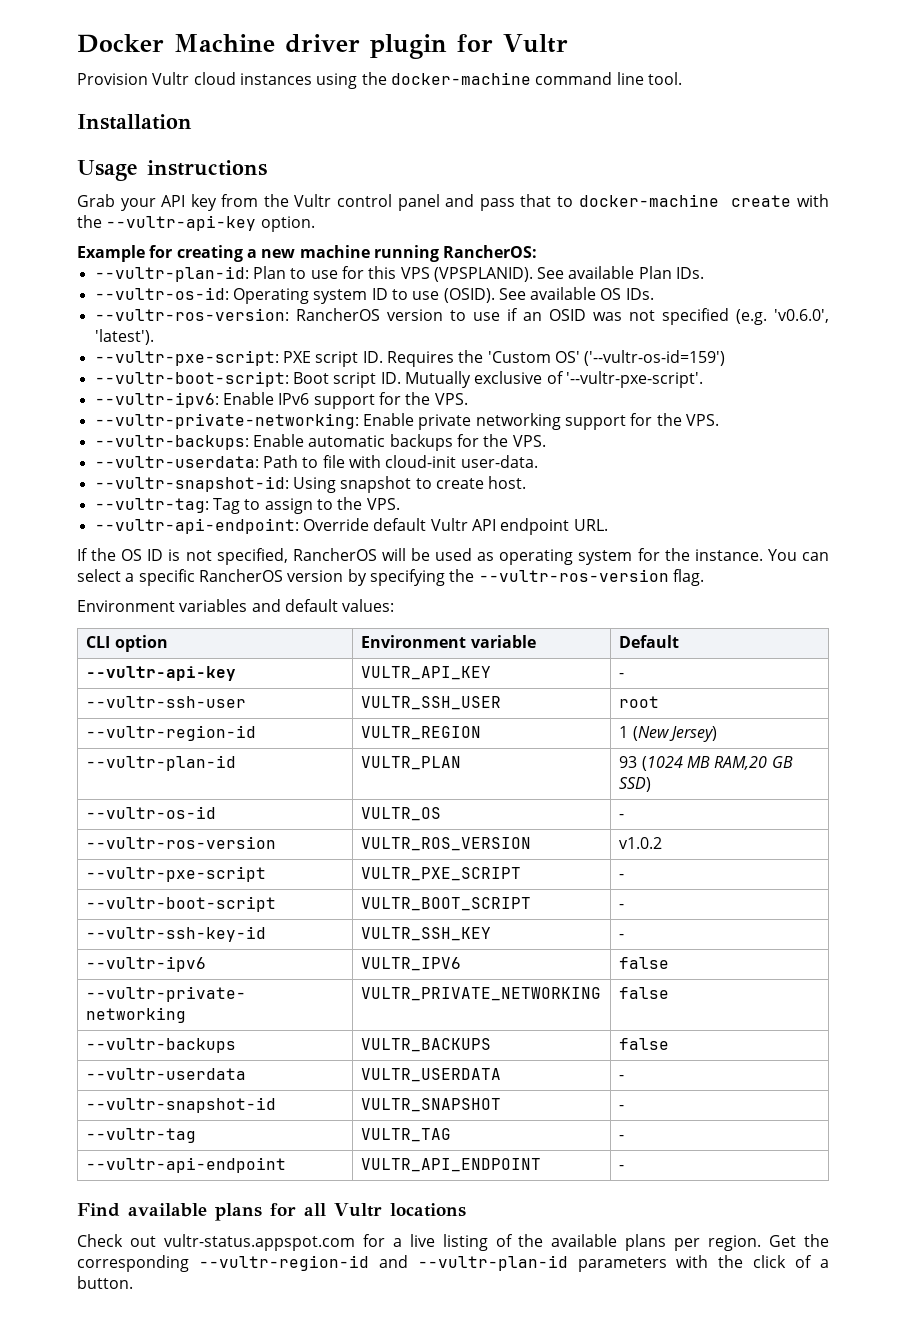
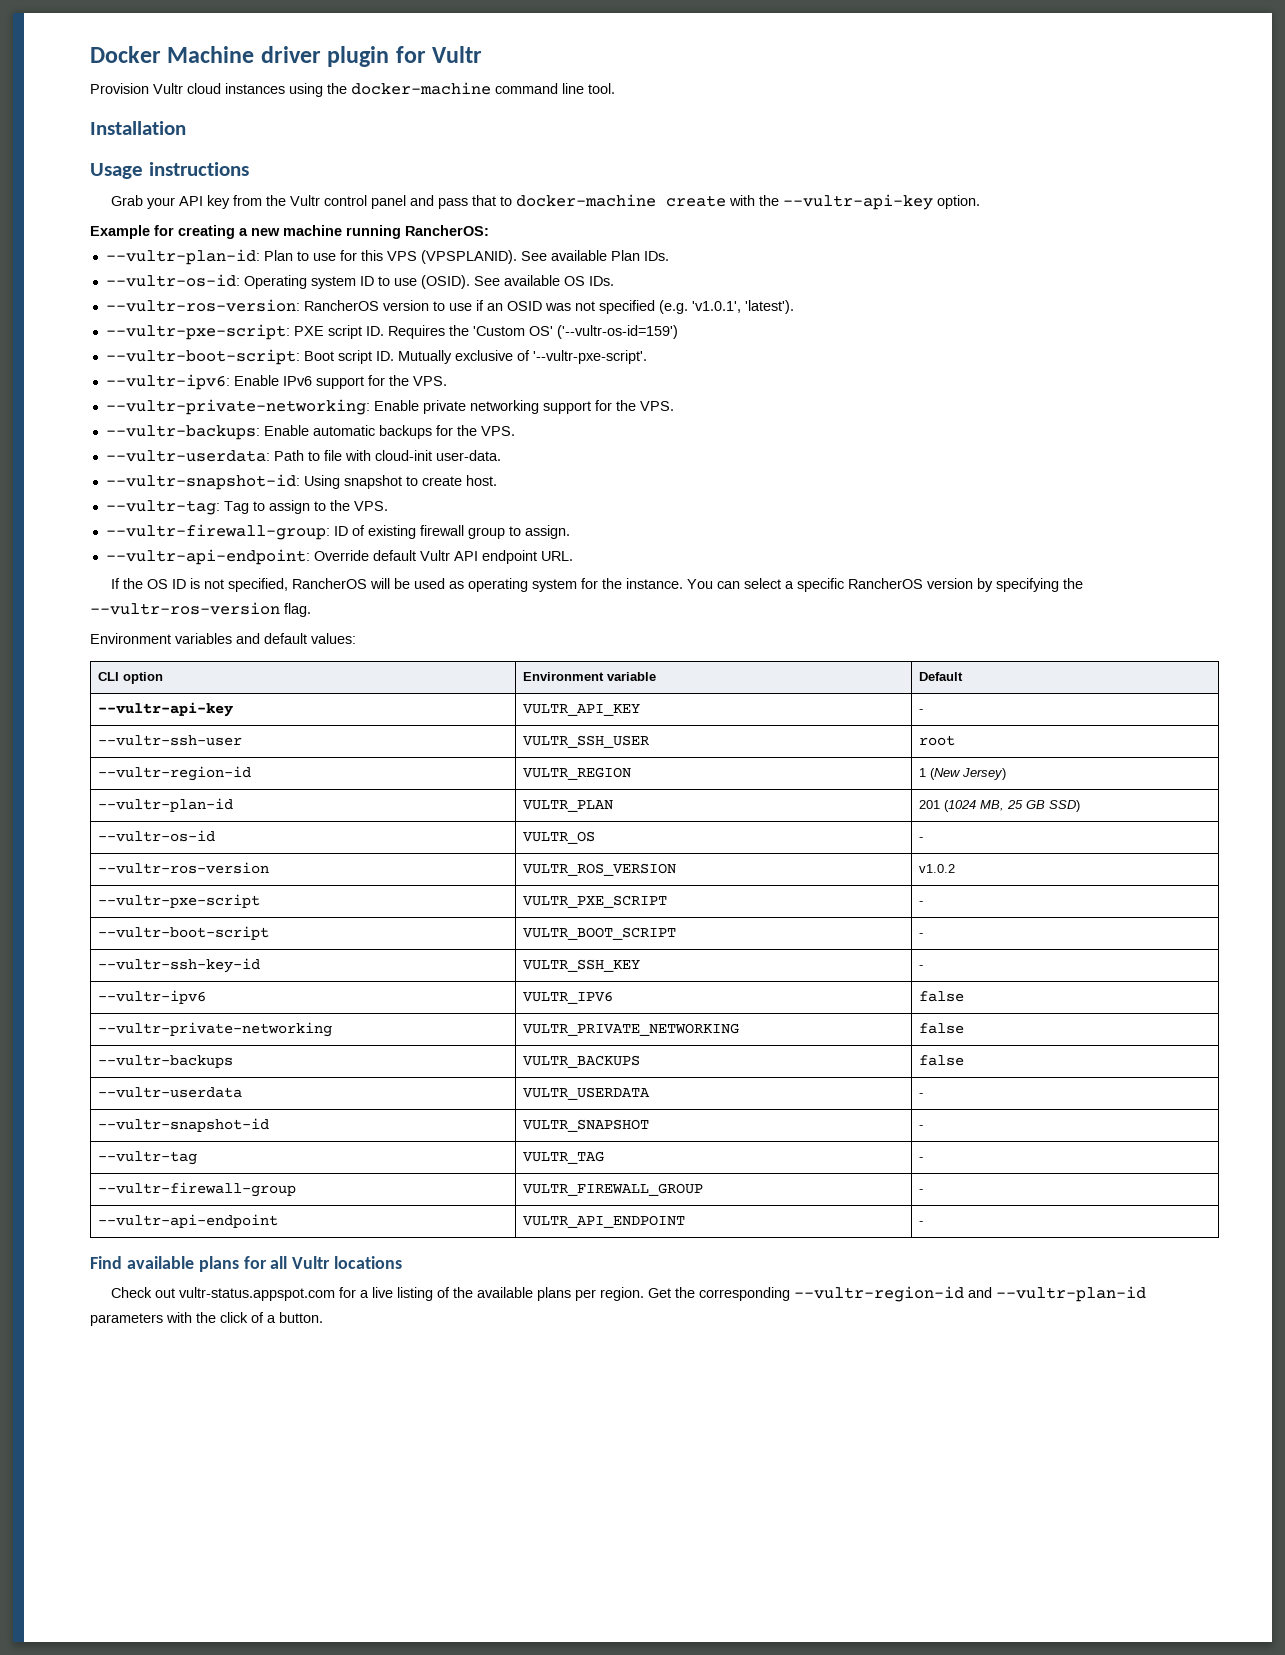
- --vultr-ros-version: RancherOS version to use if an OSID was not specified (e.g. 'v0.6.0', 'latest').
+ --vultr-ros-version: RancherOS version to use if an OSID was not specified (e.g. 'v1.0.1', 'latest').
+ --vultr-firewall-group: ID of existing firewall group to assign.
- --vultr-plan-id | VULTR_PLAN | 93 (1024 MB RAM,20 GB SSD)
+ --vultr-plan-id | VULTR_PLAN | 201 (1024 MB, 25 GB SSD)
+ --vultr-firewall-group | VULTR_FIREWALL_GROUP | -

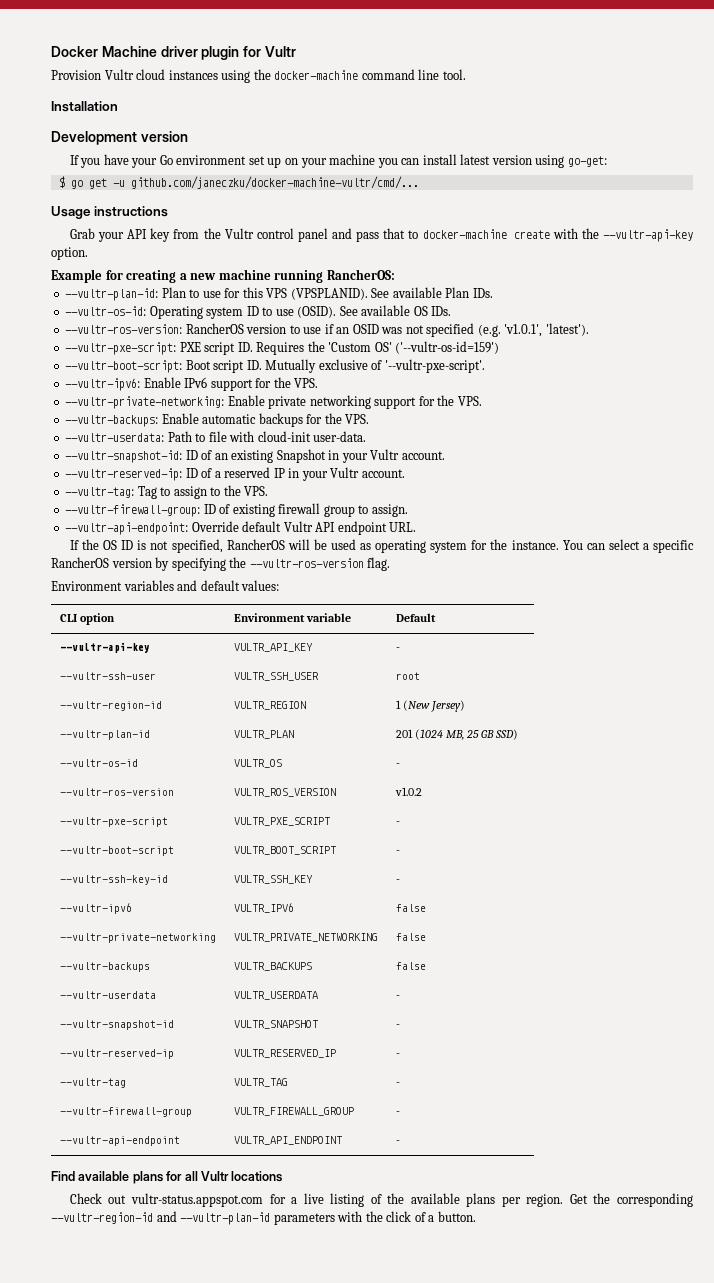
+ Development version
+ If you have your Go environment set up on your machine you can install latest version using go-get:
+ $ go get -u github.com/janeczku/docker-machine-vultr/cmd/...
- --vultr-snapshot-id: Using snapshot to create host.
+ --vultr-snapshot-id: ID of an existing Snapshot in your Vultr account.
+ --vultr-reserved-ip: ID of a reserved IP in your Vultr account.
+ --vultr-reserved-ip | VULTR_RESERVED_IP | -

